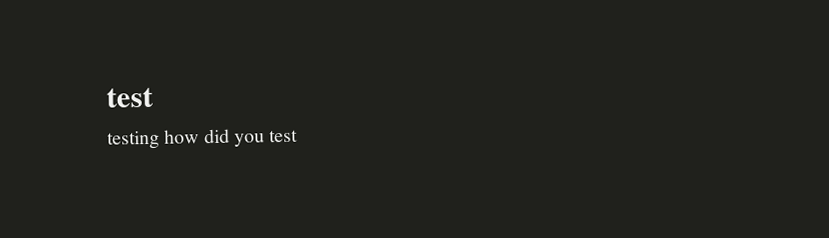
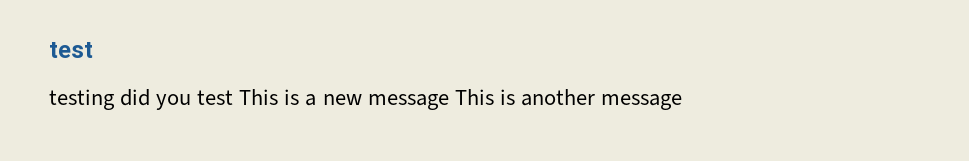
- testing how did you test
+ testing did you test This is a new message This is another message

